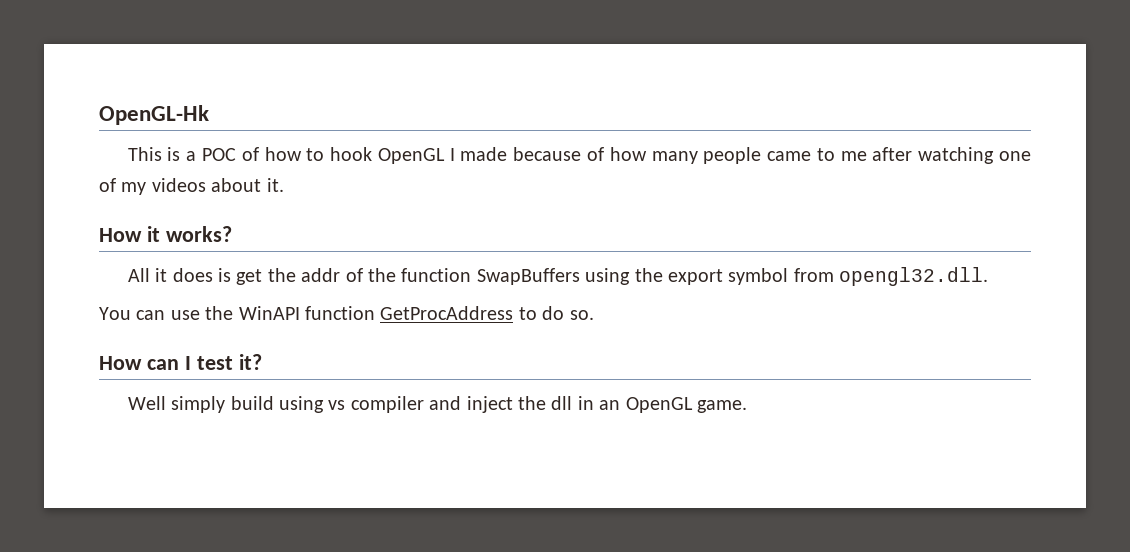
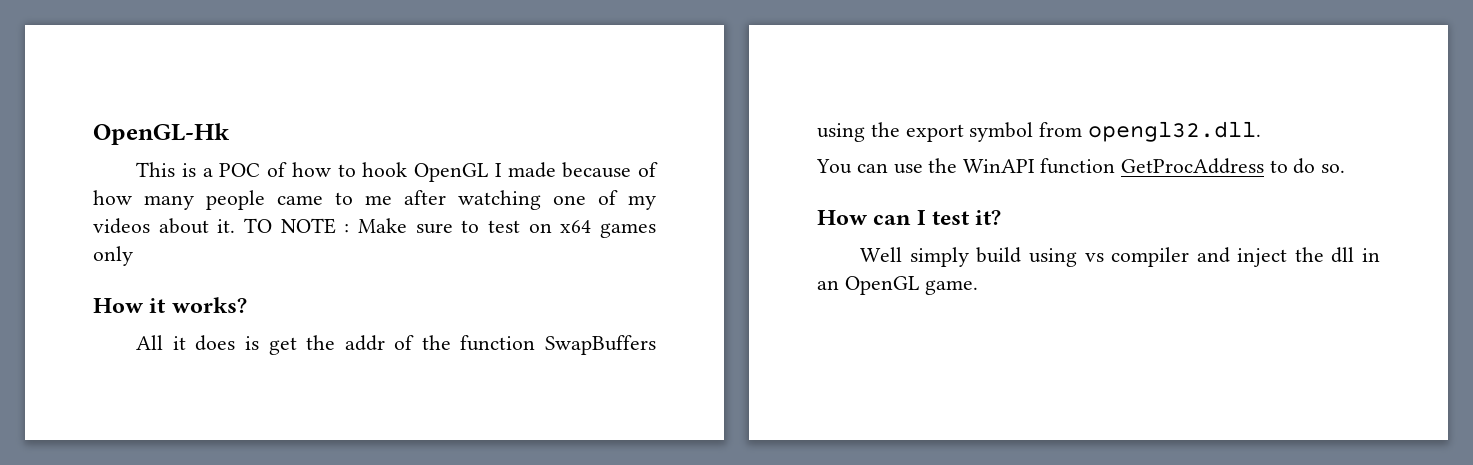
+ TO NOTE : Make sure to test on x64 games only

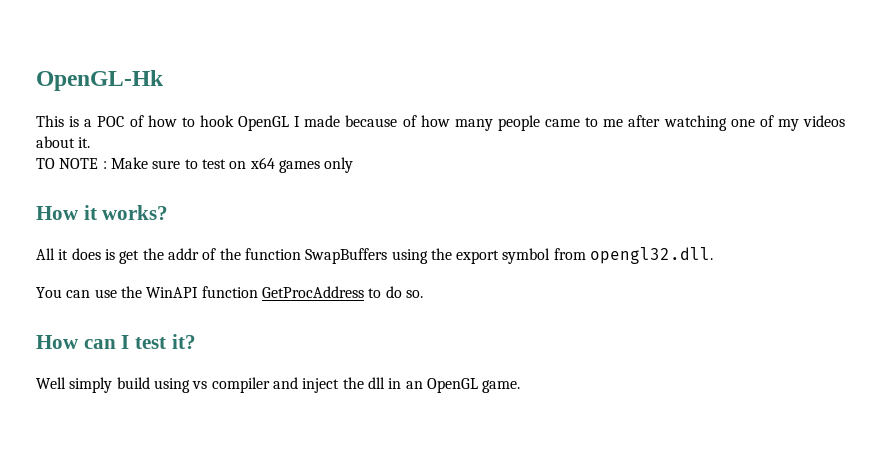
- This is a POC of how to hook OpenGL I made because of how many people came to me after watching one of my videos about it. TO NOTE : Make sure to test on x64 games only
+ This is a POC of how to hook OpenGL I made because of how many people came to me after watching one of my videos about it.
+ TO NOTE : Make sure to test on x64 games only

